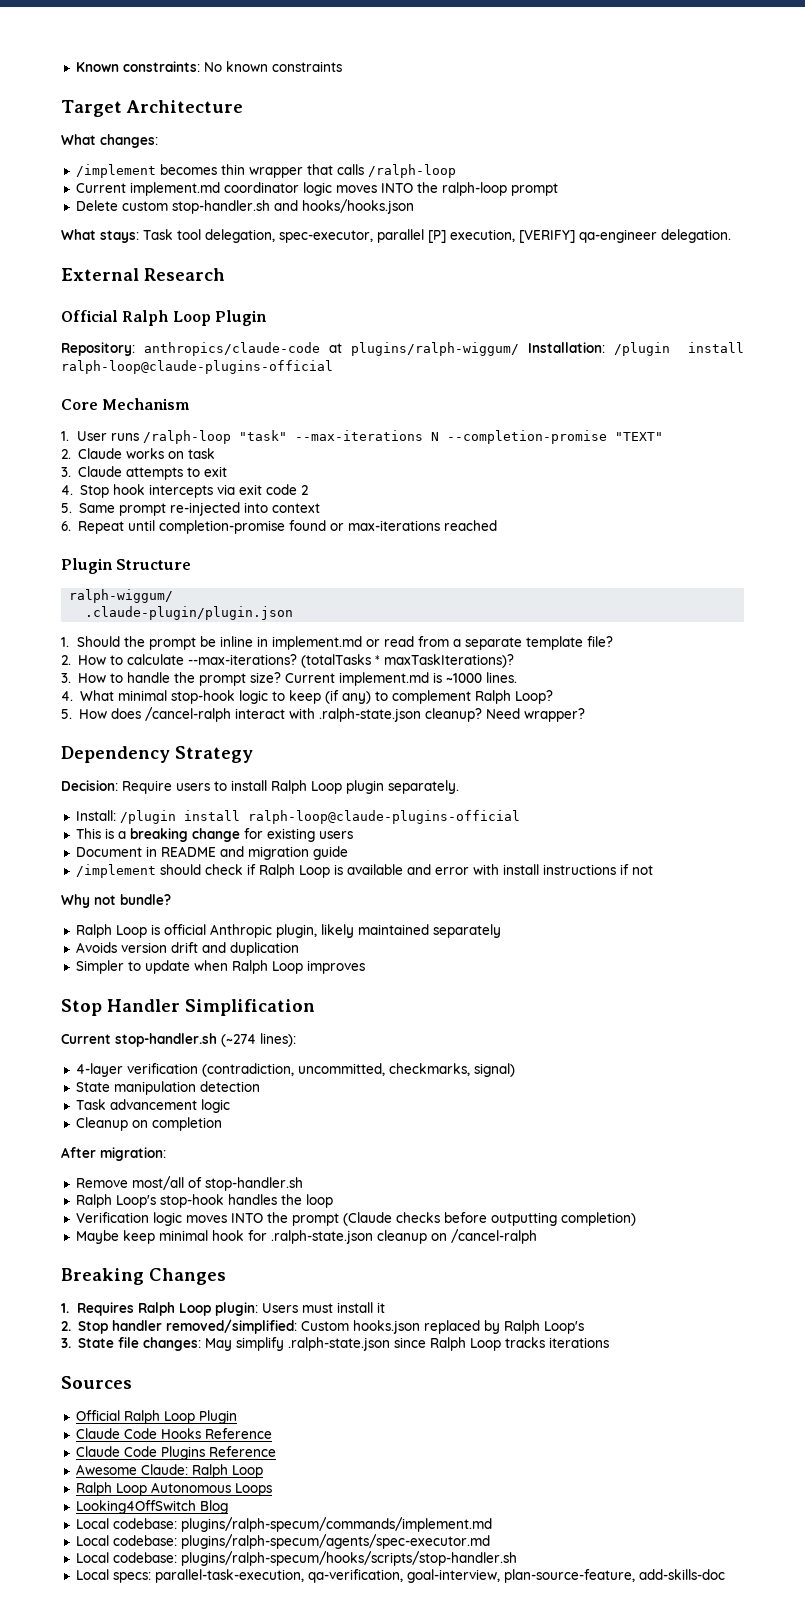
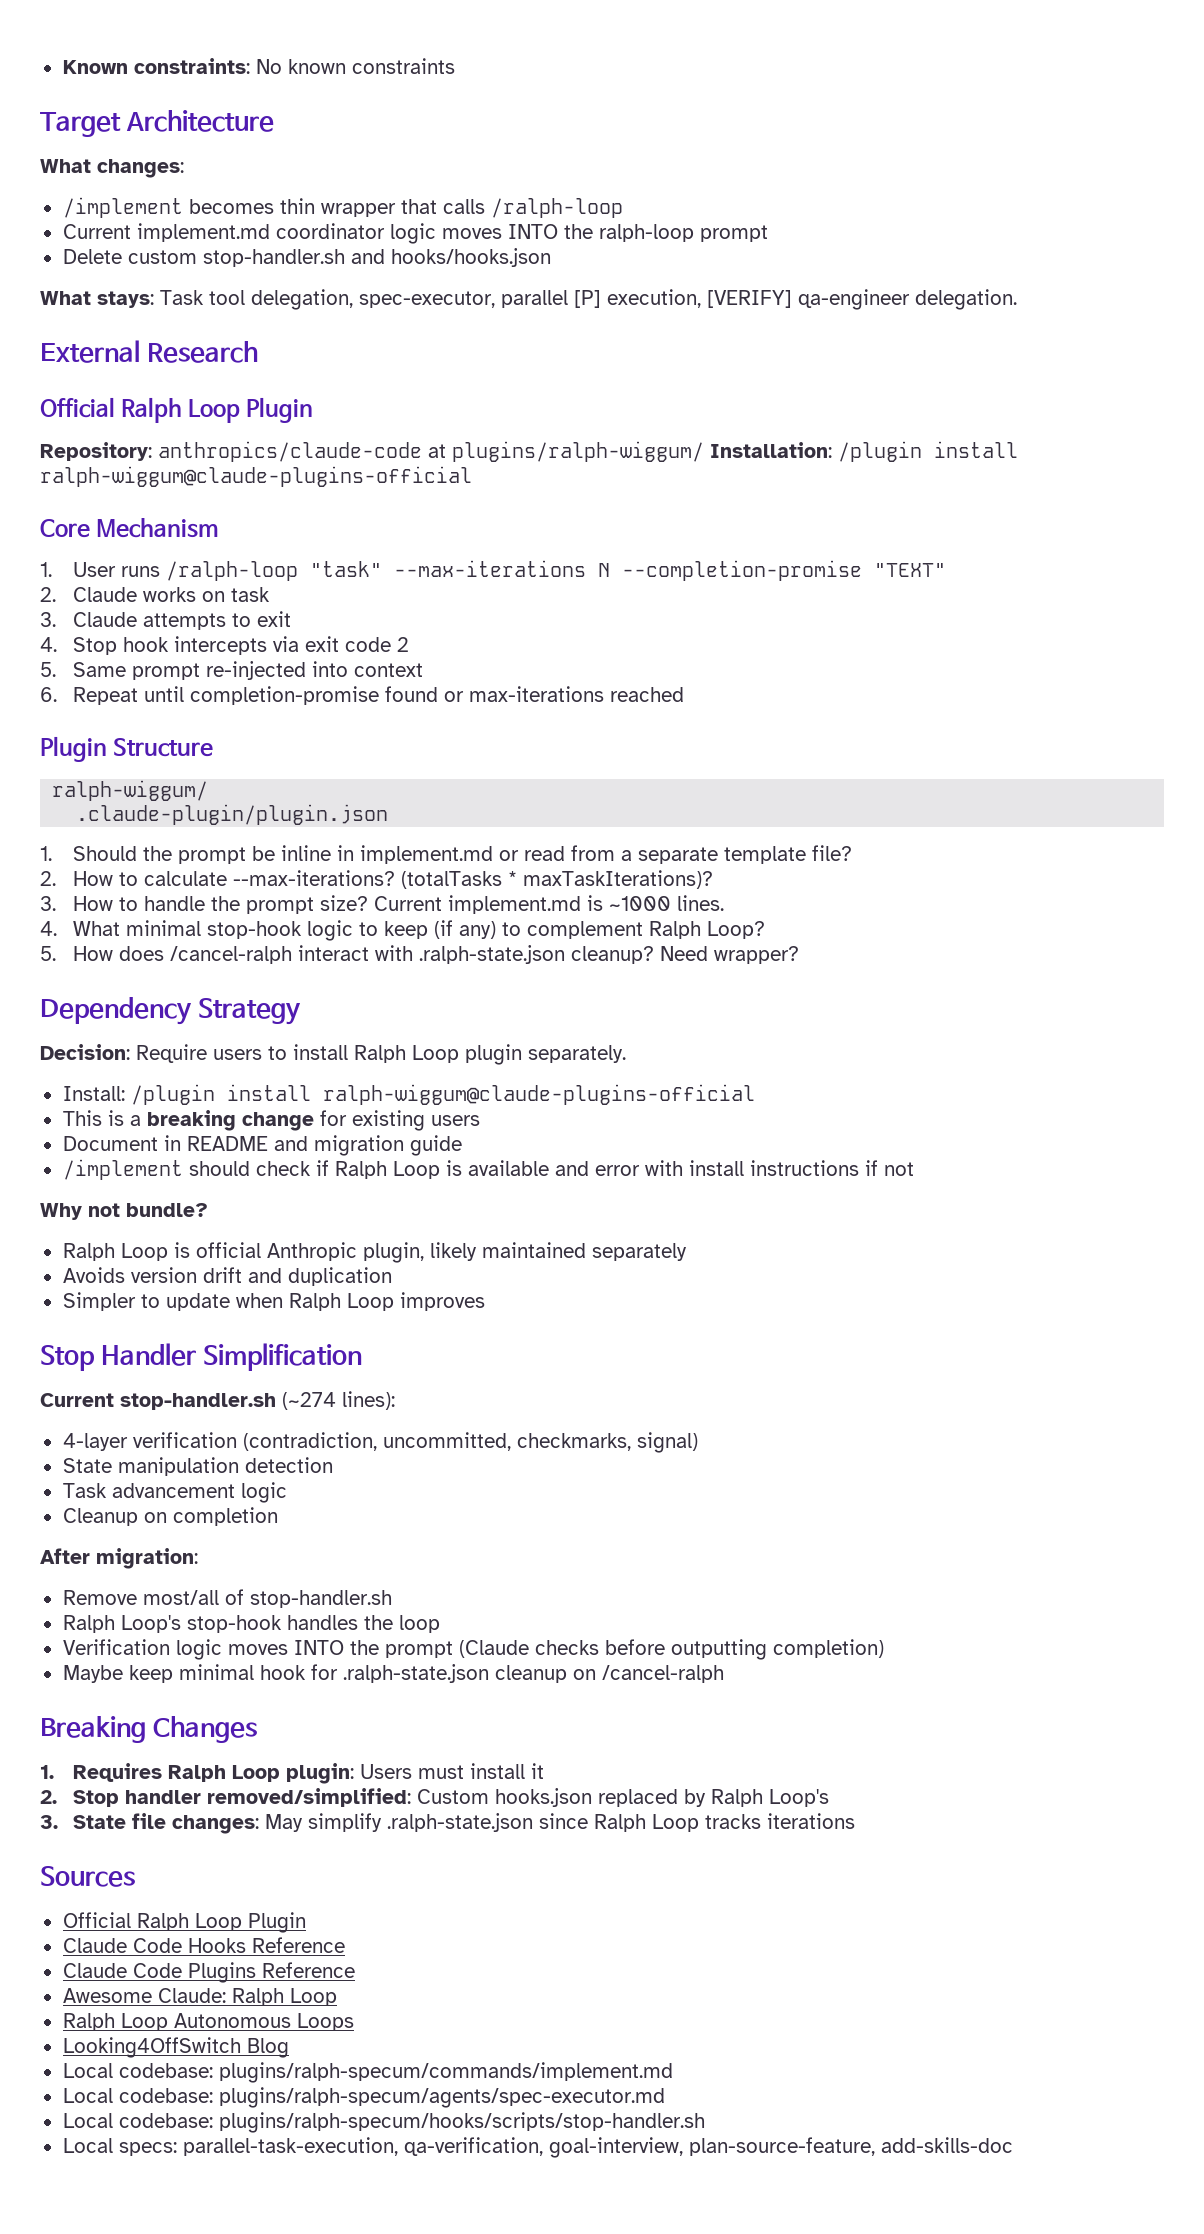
- Repository: anthropics/claude-code at plugins/ralph-wiggum/ Installation: /plugin install ralph-loop@claude-plugins-official
+ Repository: anthropics/claude-code at plugins/ralph-wiggum/ Installation: /plugin install ralph-wiggum@claude-plugins-official
- Install: /plugin install ralph-loop@claude-plugins-official
+ Install: /plugin install ralph-wiggum@claude-plugins-official

